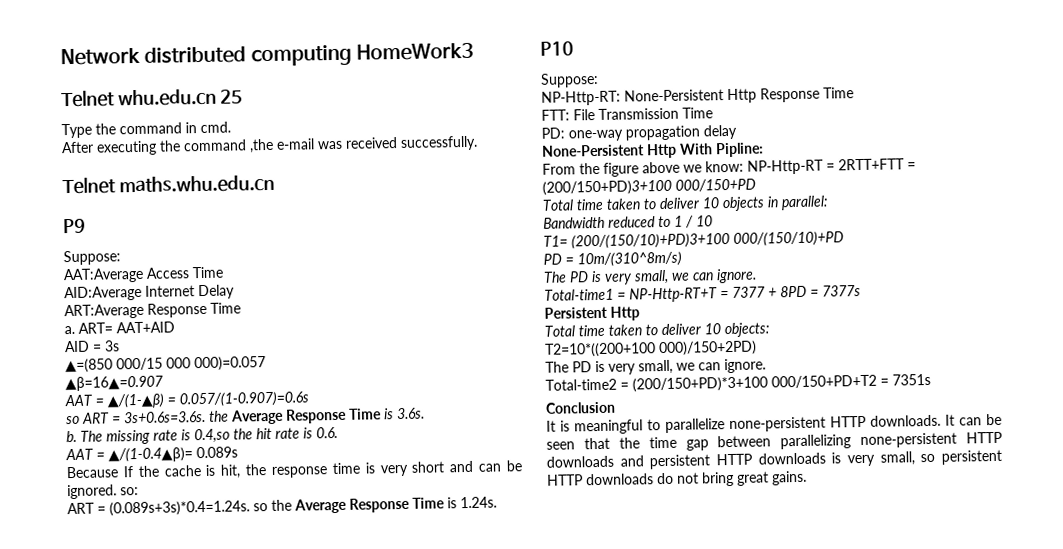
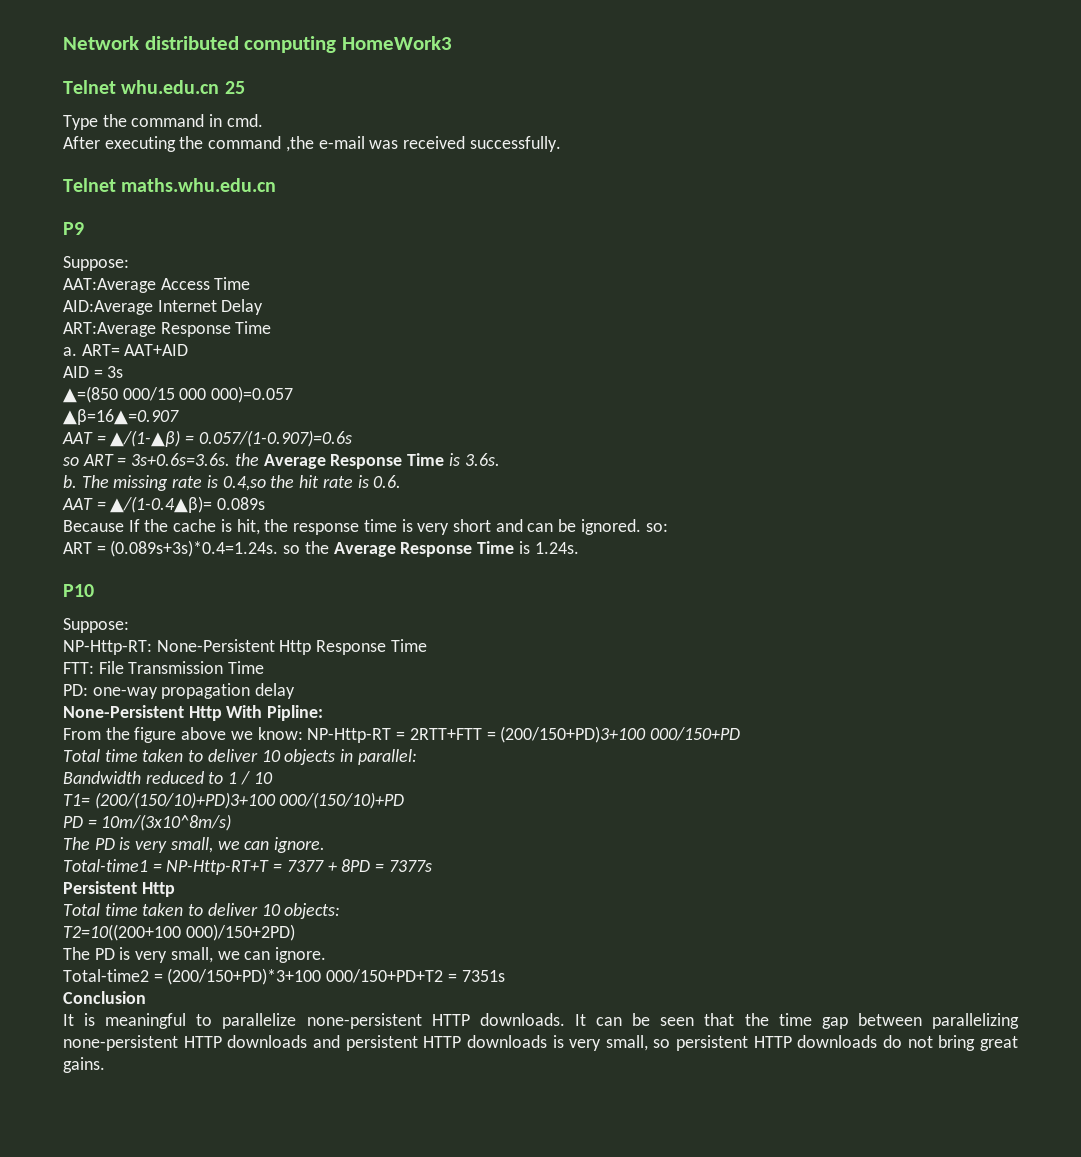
- PD = 10m/(310^8m/s)
+ PD = 10m/(3x10^8m/s)
- T2=10*((200+100 000)/150+2PD)
+ T2=10((200+100 000)/150+2PD)

